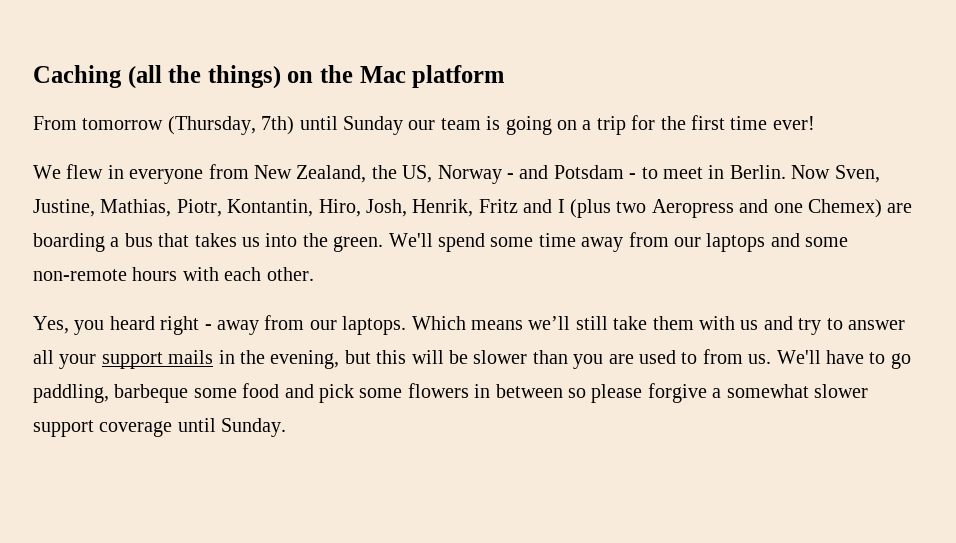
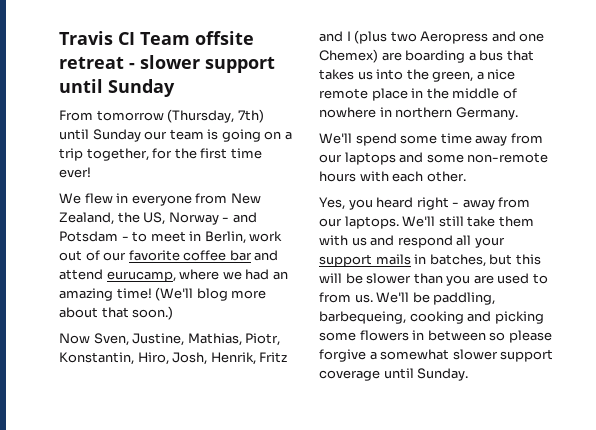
- Caching (all the things) on the Mac platform
+ Travis CI Team offsite retreat - slower support until Sunday
- From tomorrow (Thursday, 7th) until Sunday our team is going on a trip for the first time ever!
+ From tomorrow (Thursday, 7th) until Sunday our team is going on a trip together, for the first time ever!
- We flew in everyone from New Zealand, the US, Norway - and Potsdam - to meet in Berlin. Now Sven, Justine, Mathias, Piotr, Kontantin, Hiro, Josh, Henrik, Fritz and I (plus two Aeropress and one Chemex) are boarding a bus that takes us into the green. We'll spend some time away from our laptops and some non-remote hours with each other.
+ We flew in everyone from New Zealand, the US, Norway - and Potsdam - to meet in Berlin, work out of our favorite coffee bar and attend eurucamp, where we had an amazing time! (We'll blog more about that soon.)
+ Now Sven, Justine, Mathias, Piotr, Konstantin, Hiro, Josh, Henrik, Fritz and I (plus two Aeropress and one Chemex) are boarding a bus that takes us into the green, a nice remote place in the middle of nowhere in northern Germany.
+ We'll spend some time away from our laptops and some non-remote hours with each other.
- Which means we’ll still take them with us and try to answer all your support mails in the evening, but this will be slower than you are used to from us.
+ We'll still take them with us and respond all your support mails in batches, but this will be slower than you are used to from us.
- We'll have to go paddling, barbeque some food and pick some flowers in between so please forgive a somewhat slower support coverage until Sunday.
+ We'll be paddling, barbequeing, cooking and picking some flowers in between so please forgive a somewhat slower support coverage until Sunday.

